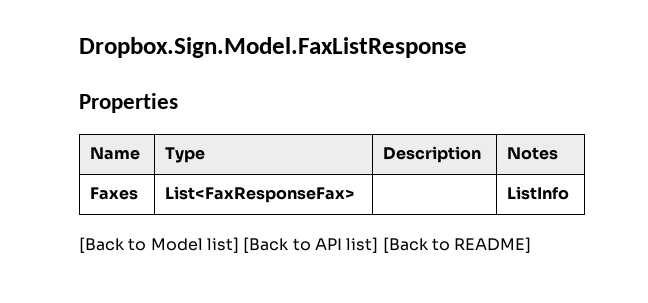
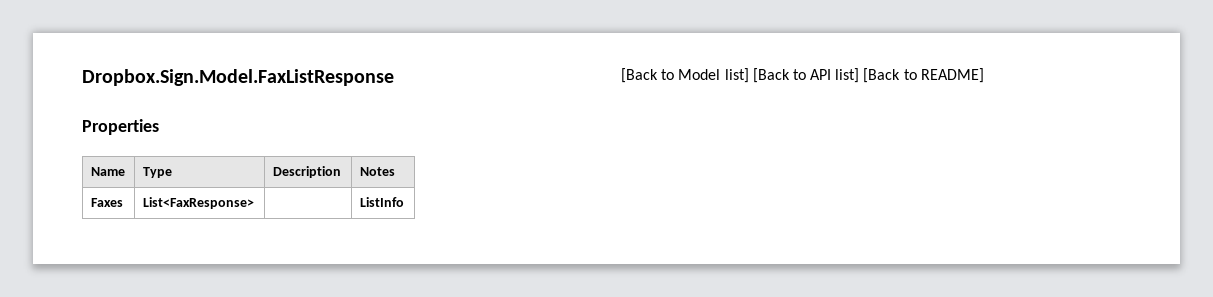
- Faxes | List<FaxResponseFax> | | ListInfo
+ Faxes | List<FaxResponse> | | ListInfo

